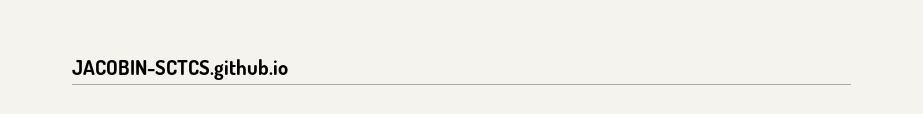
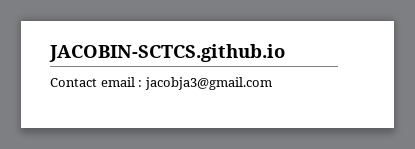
+ Contact email : jacobja3@gmail.com

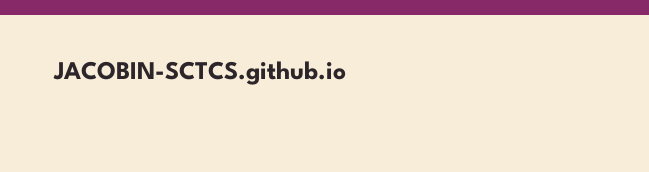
- Contact email : jacobja3@gmail.com

